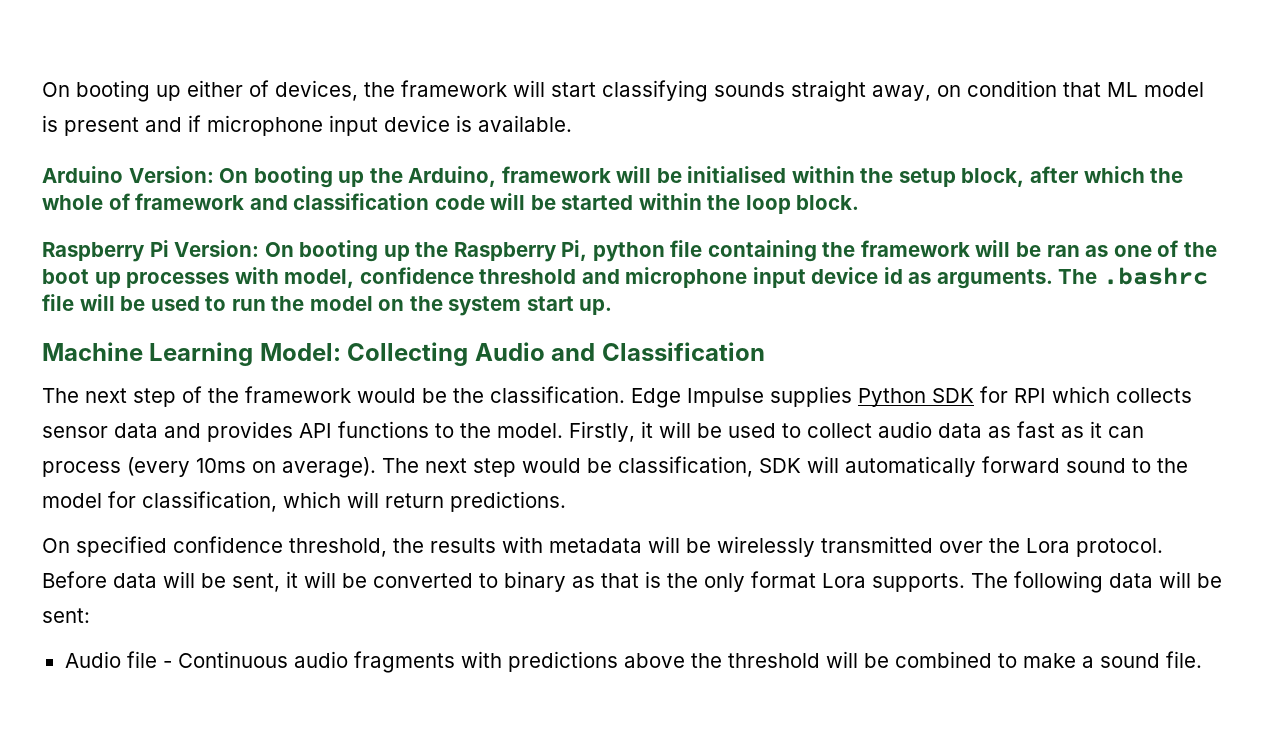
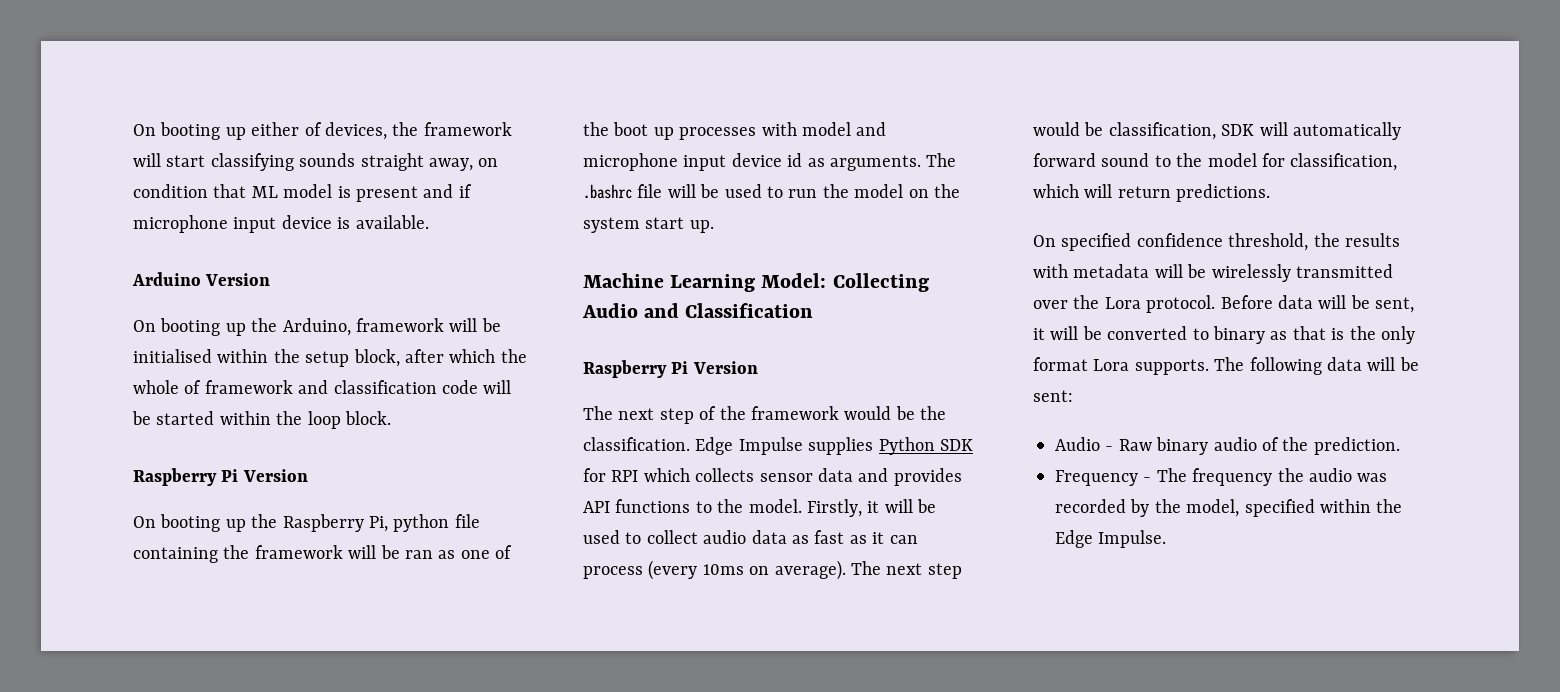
- Arduino Version: On booting up the Arduino, framework will be initialised within the setup block, after which the whole of framework and classification code will be started within the loop block.
- Raspberry Pi Version: On booting up the Raspberry Pi, python file containing the framework will be ran as one of the boot up processes with model, confidence threshold and microphone input device id as arguments.
+ Arduino Version
+ On booting up the Arduino, framework will be initialised within the setup block, after which the whole of framework and classification code will be started within the loop block.
+ Raspberry Pi Version
+ On booting up the Raspberry Pi, python file containing the framework will be ran as one of the boot up processes with model and microphone input device id as arguments.
  Machine Learning Model: Collecting Audio and Classification
+ Raspberry Pi Version
- Audio file - Continuous audio fragments with predictions above the threshold will be combined to make a sound file.
+ Audio - Raw binary audio of the prediction.
+ Frequency - The frequency the audio was recorded by the model, specified within the Edge Impulse.

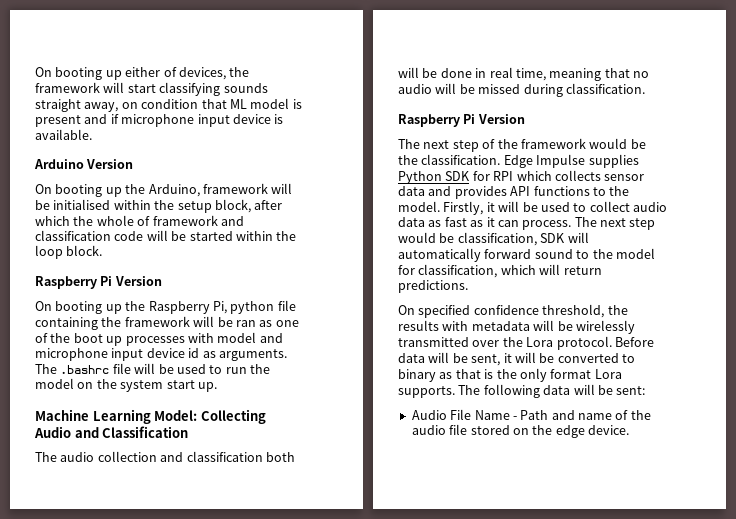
+ The audio collection and classification both will be done in real time, meaning that no audio will be missed during classification.
- Firstly, it will be used to collect audio data as fast as it can process (every 10ms on average).
+ Firstly, it will be used to collect audio data as fast as it can process.
- Audio - Raw binary audio of the prediction.
- Frequency - The frequency the audio was recorded by the model, specified within the Edge Impulse.
+ Audio File Name - Path and name of the audio file stored on the edge device.

